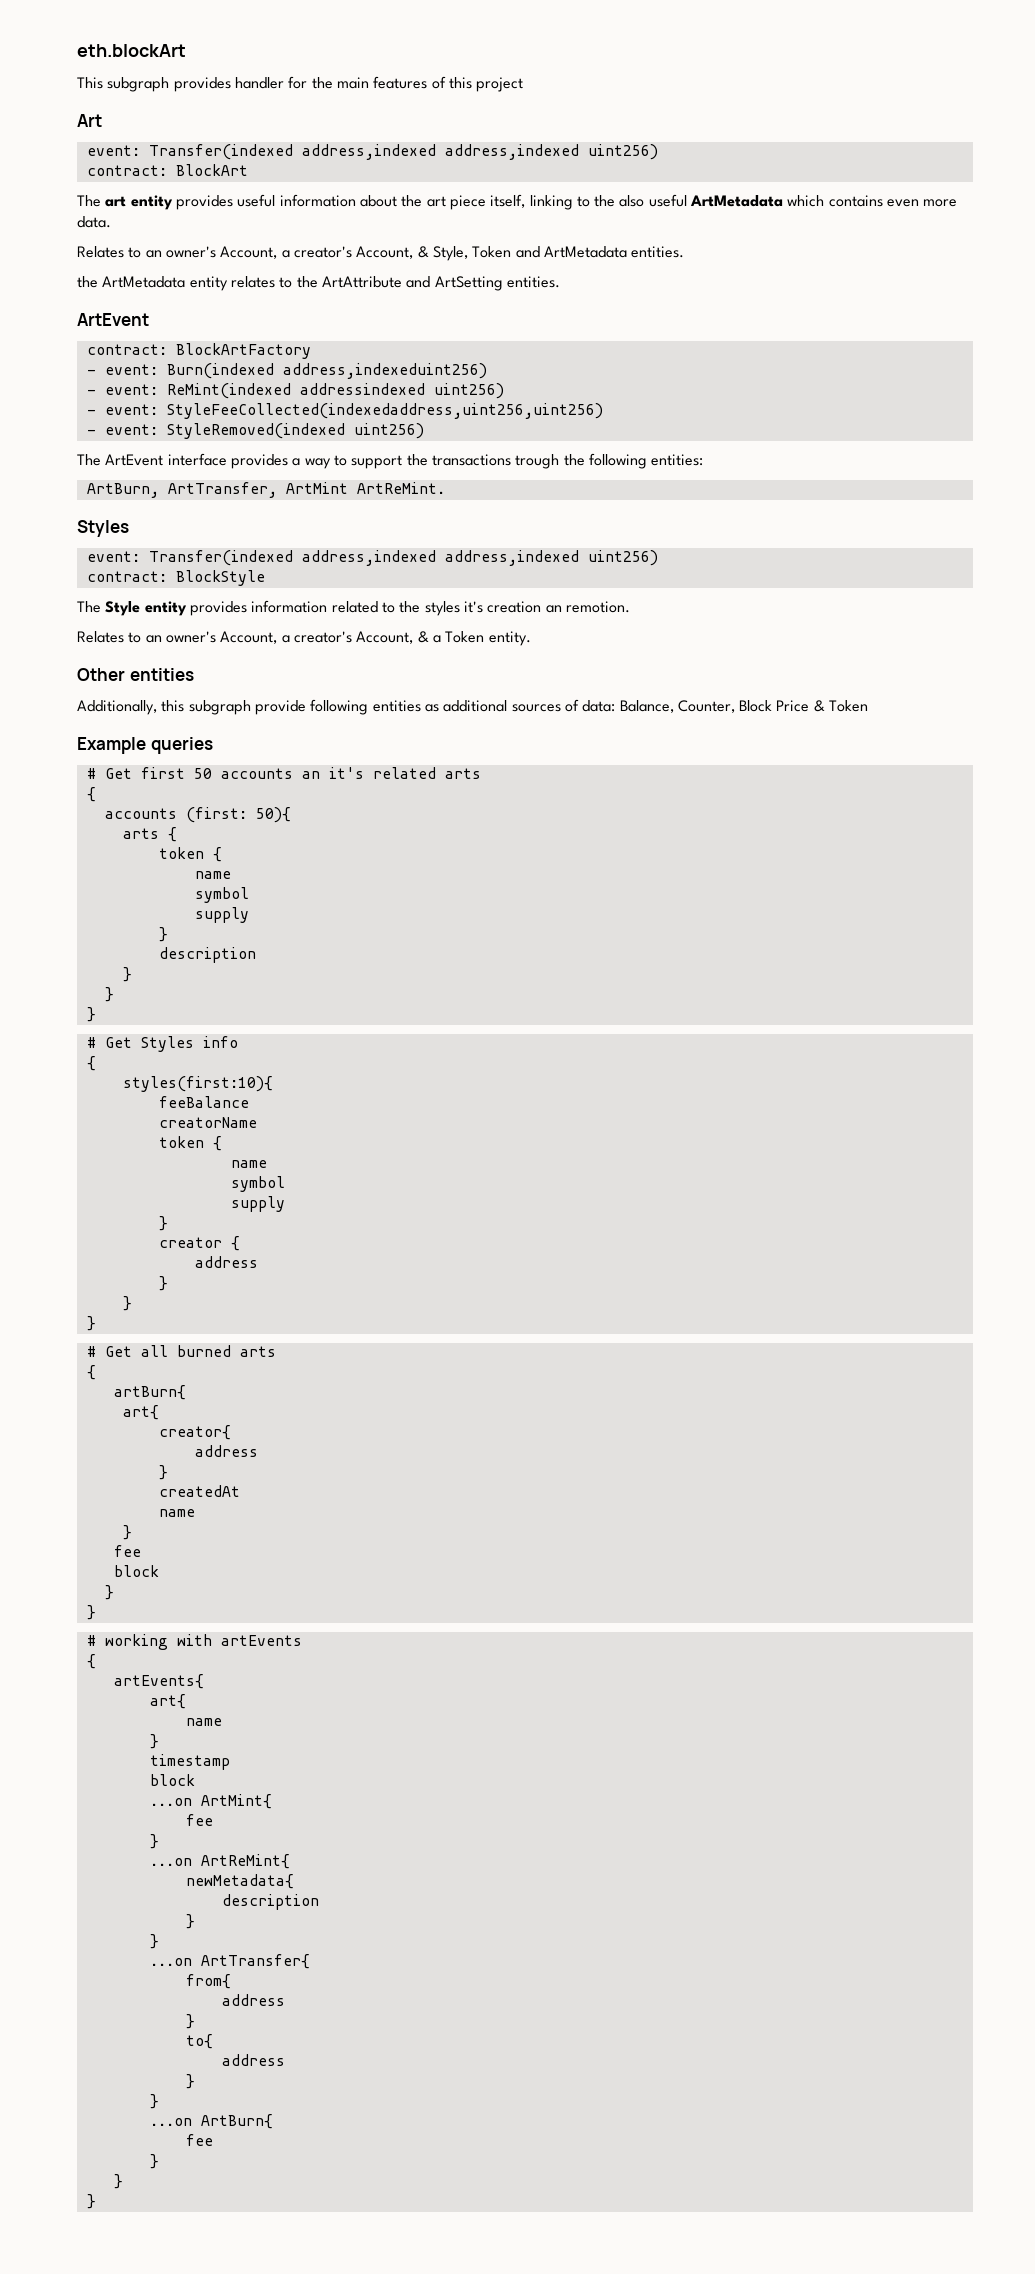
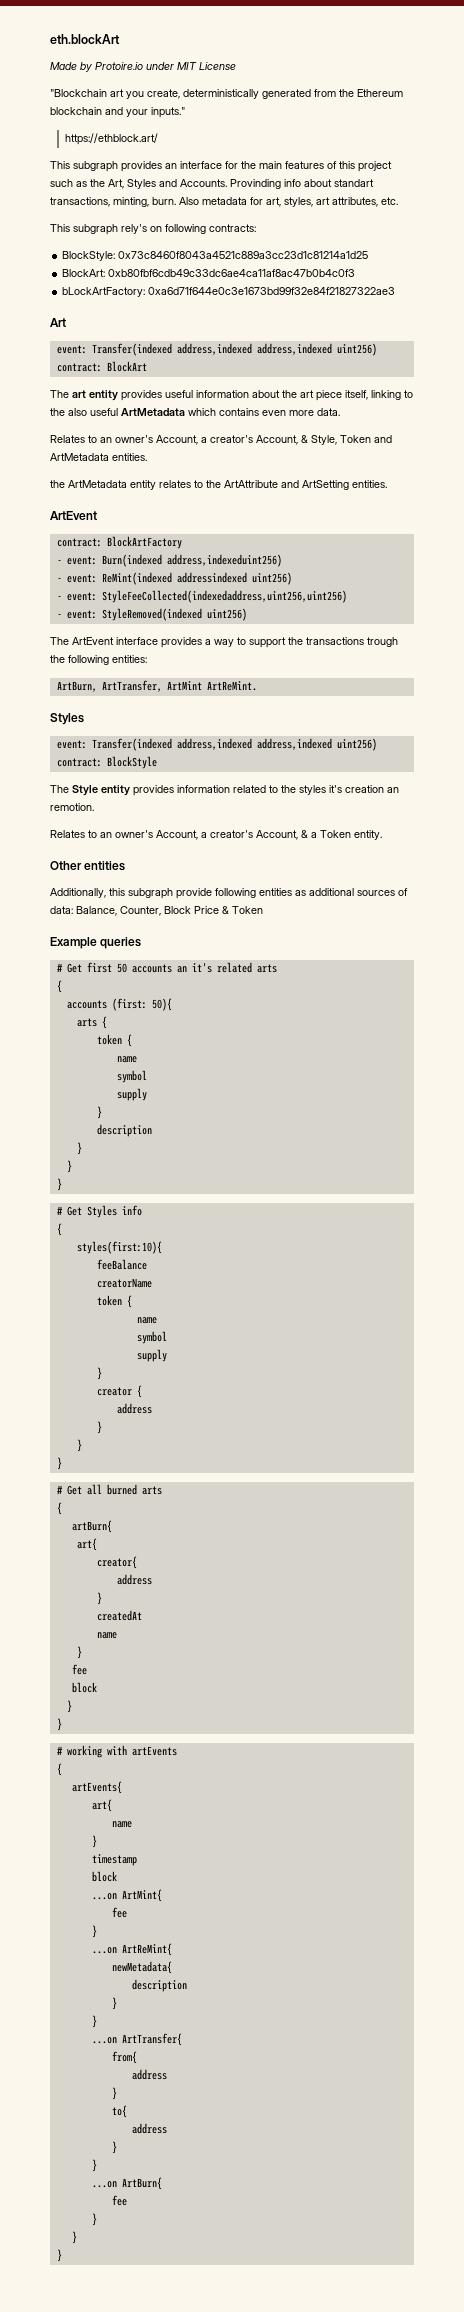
+ Made by Protoire.io under MIT License
+ "Blockchain art you create, deterministically generated from the Ethereum blockchain and your inputs."
+ https://ethblock.art/
- This subgraph provides handler for the main features of this project
+ This subgraph provides an interface for the main features of this project such as the Art, Styles and Accounts. Provinding info about standart transactions, minting, burn. Also metadata for art, styles, art attributes, etc.
+ This subgraph rely's on following contracts:
+ BlockStyle: 0x73c8460f8043a4521c889a3cc23d1c81214a1d25
+ BlockArt: 0xb80fbf6cdb49c33dc6ae4ca11af8ac47b0b4c0f3
+ bLockArtFactory: 0xa6d71f644e0c3e1673bd99f32e84f21827322ae3

